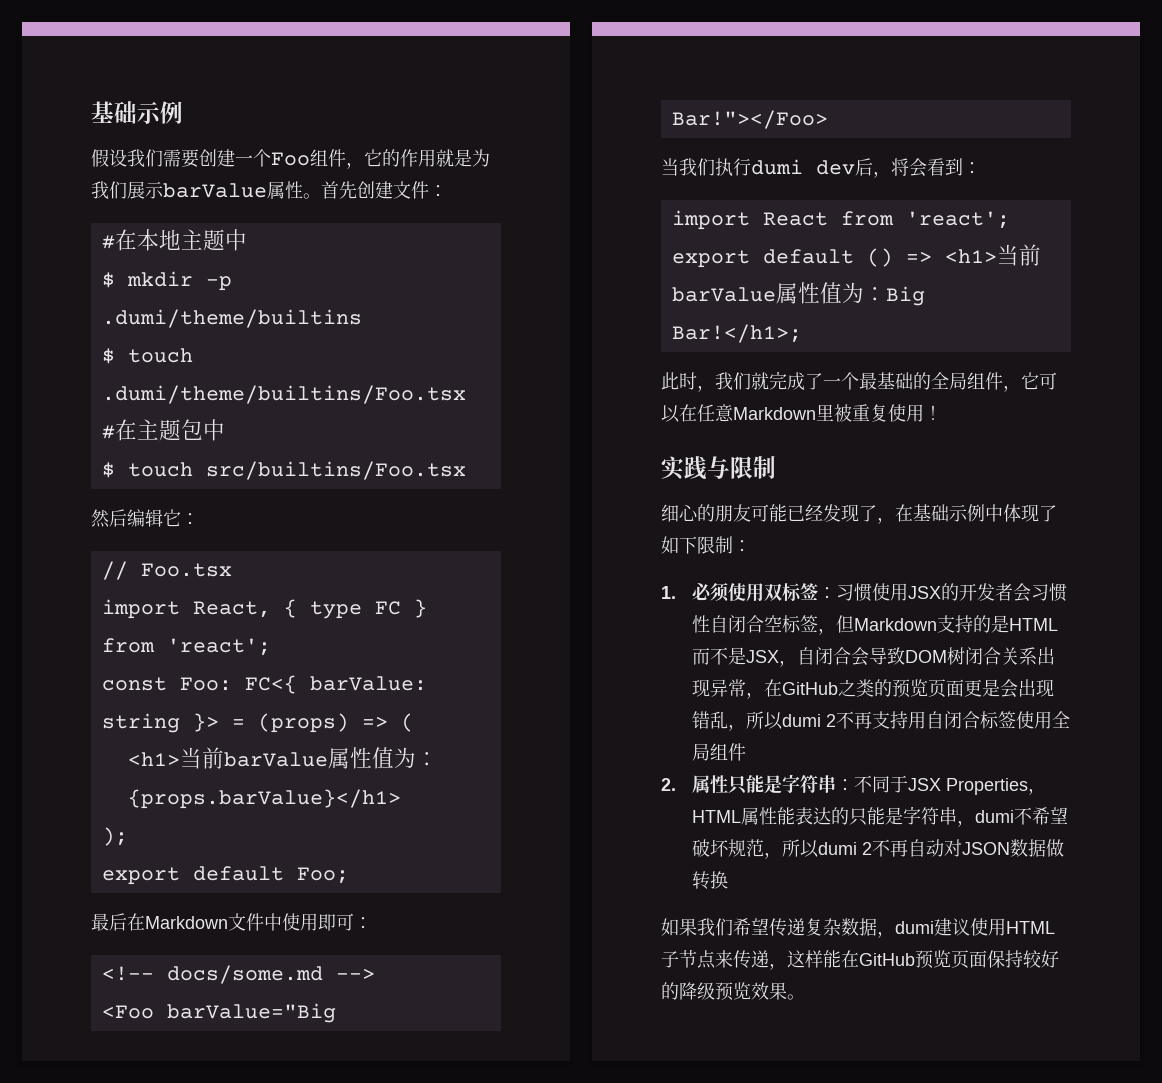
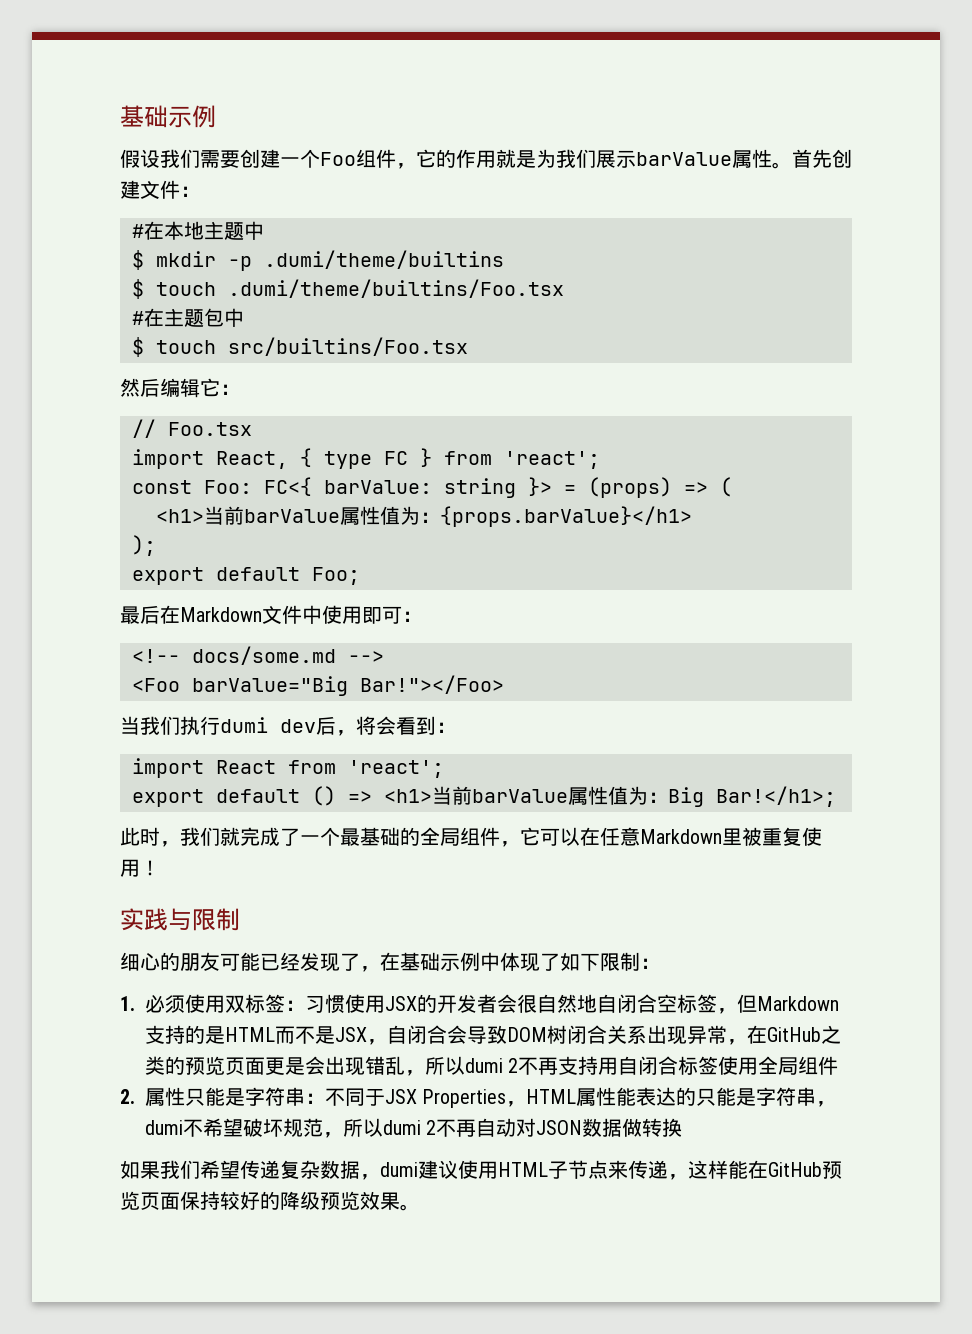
- 1.必须使用双标签：习惯使用JSX的开发者会习惯性自闭合空标签，但Markdown支持的是HTML而不是JSX，自闭合会导致DOM树闭合关系出现异常，在GitHub之类的预览页面更是会出现错乱，所以dumi 2不再支持用自闭合标签使用全局组件
+ 1.必须使用双标签：习惯使用JSX的开发者会很自然地自闭合空标签，但Markdown支持的是HTML而不是JSX，自闭合会导致DOM树闭合关系出现异常，在GitHub之类的预览页面更是会出现错乱，所以dumi 2不再支持用自闭合标签使用全局组件

